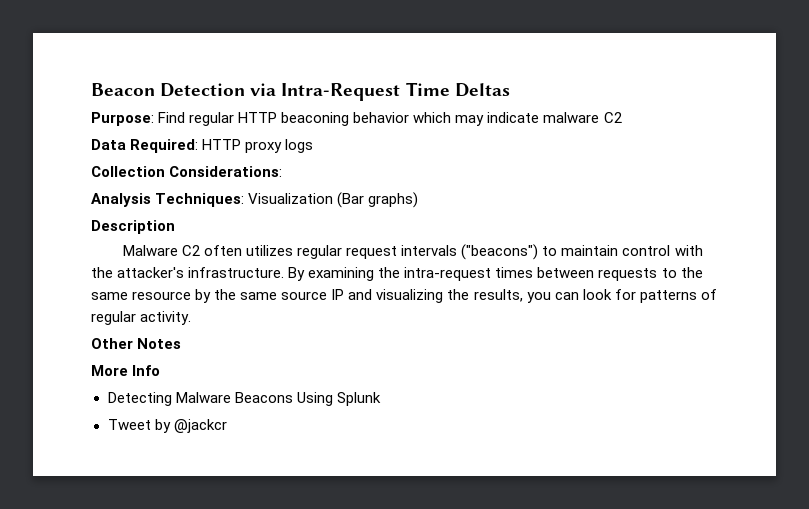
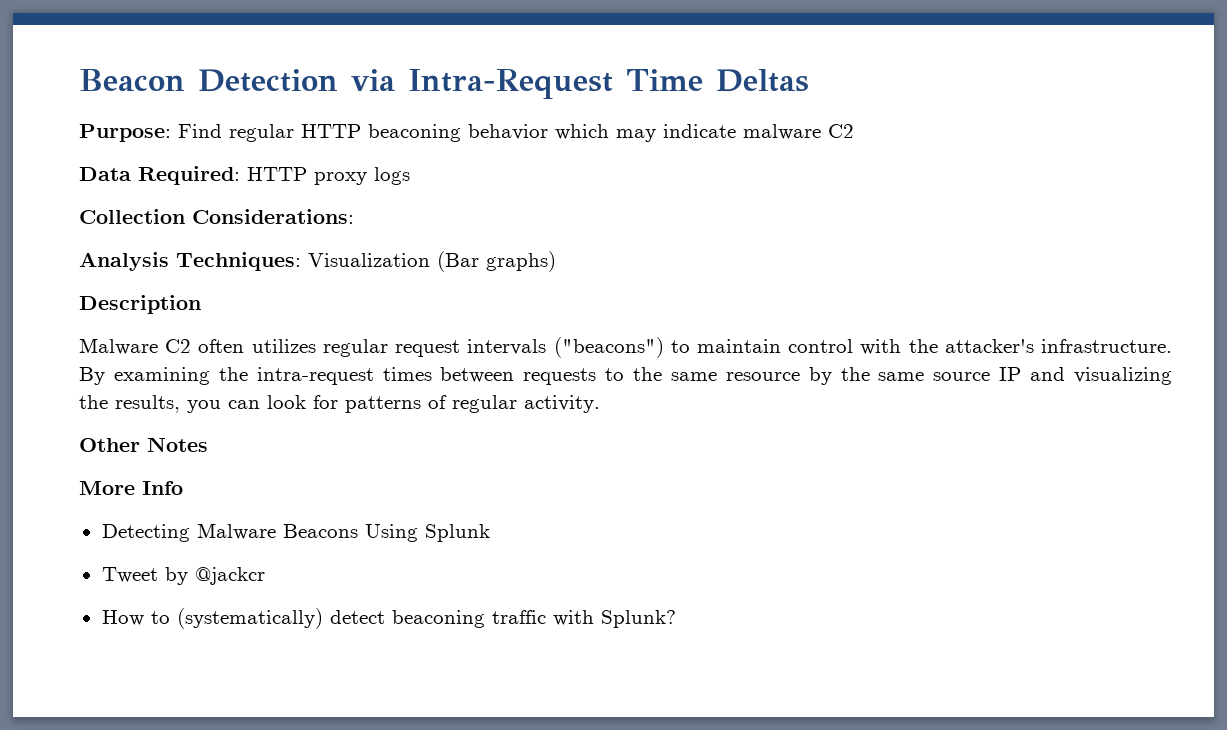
+ How to (systematically) detect beaconing traffic with Splunk?

